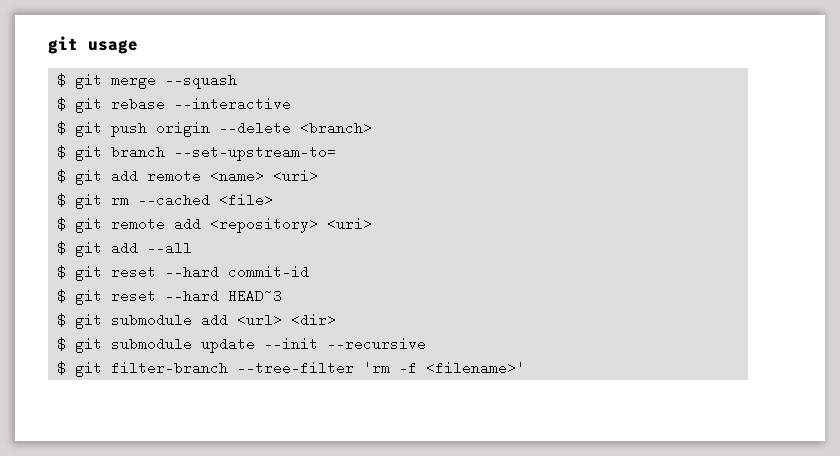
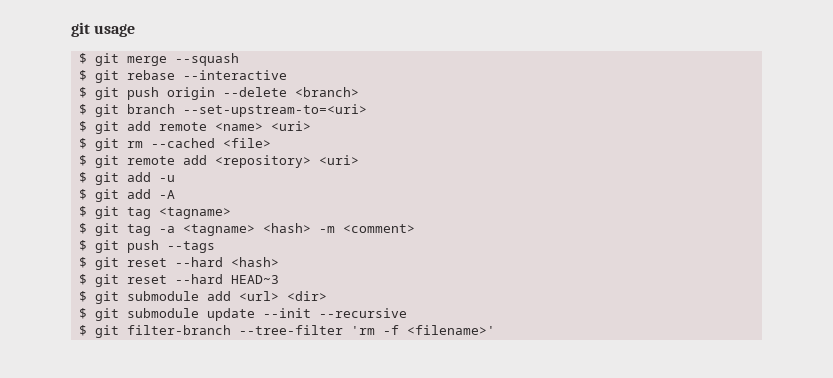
- $ git branch --set-upstream-to=
+ $ git branch --set-upstream-to=<uri>
- $ git add --all
- $ git reset --hard commit-id
+ $ git add -u
+ $ git add -A
+ $ git tag <tagname>
+ $ git tag -a <tagname> <hash> -m <comment>
+ $ git push --tags
+ $ git reset --hard <hash>

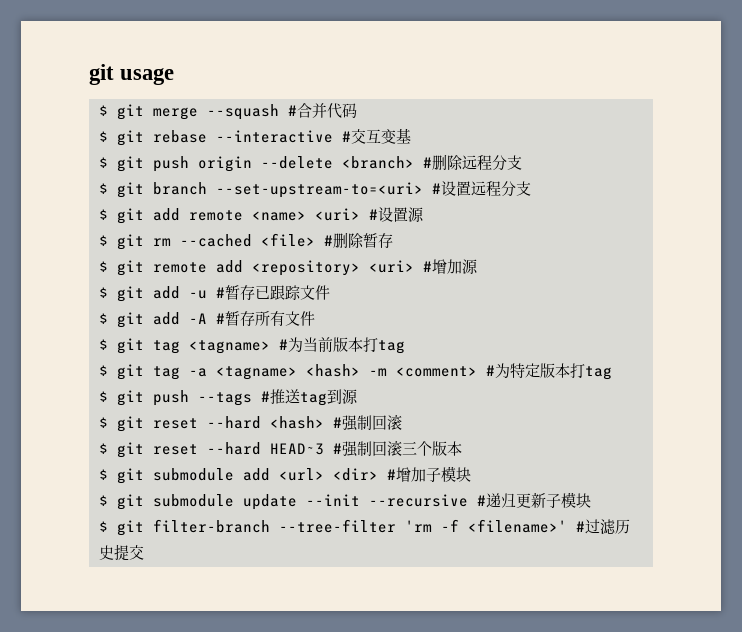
- $ git merge --squash
+ $ git merge --squash #合并代码
- $ git rebase --interactive
+ $ git rebase --interactive #交互变基
- $ git push origin --delete <branch>
+ $ git push origin --delete <branch> #删除远程分支
- $ git branch --set-upstream-to=<uri>
+ $ git branch --set-upstream-to=<uri> #设置远程分支
- $ git add remote <name> <uri>
+ $ git add remote <name> <uri> #设置源
- $ git rm --cached <file>
+ $ git rm --cached <file> #删除暂存
- $ git remote add <repository> <uri>
+ $ git remote add <repository> <uri> #增加源
- $ git add -u
+ $ git add -u #暂存已跟踪文件
- $ git add -A
+ $ git add -A #暂存所有文件
- $ git tag <tagname>
+ $ git tag <tagname> #为当前版本打tag
- $ git tag -a <tagname> <hash> -m <comment>
+ $ git tag -a <tagname> <hash> -m <comment> #为特定版本打tag
- $ git push --tags
+ $ git push --tags #推送tag到源
- $ git reset --hard <hash>
+ $ git reset --hard <hash> #强制回滚
- $ git reset --hard HEAD~3
+ $ git reset --hard HEAD~3 #强制回滚三个版本
- $ git submodule add <url> <dir>
+ $ git submodule add <url> <dir> #增加子模块
- $ git submodule update --init --recursive
+ $ git submodule update --init --recursive #递归更新子模块
- $ git filter-branch --tree-filter 'rm -f <filename>'
+ $ git filter-branch --tree-filter 'rm -f <filename>' #过滤历史提交

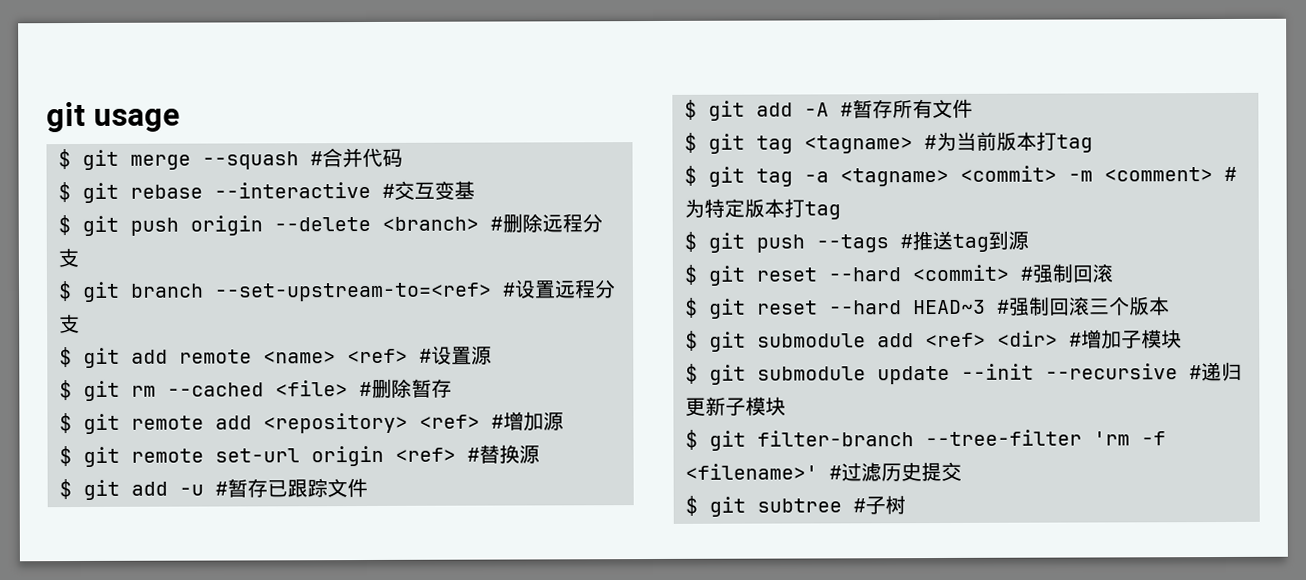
- $ git branch --set-upstream-to=<uri> #设置远程分支
+ $ git branch --set-upstream-to=<ref> #设置远程分支
- $ git add remote <name> <uri> #设置源
+ $ git add remote <name> <ref> #设置源
- $ git remote add <repository> <uri> #增加源
+ $ git remote add <repository> <ref> #增加源
+ $ git remote set-url origin <ref> #替换源
- $ git tag -a <tagname> <hash> -m <comment> #为特定版本打tag
+ $ git tag -a <tagname> <commit> -m <comment> #为特定版本打tag
- $ git reset --hard <hash> #强制回滚
+ $ git reset --hard <commit> #强制回滚
- $ git submodule add <url> <dir> #增加子模块
+ $ git submodule add <ref> <dir> #增加子模块
+ $ git subtree #子树

